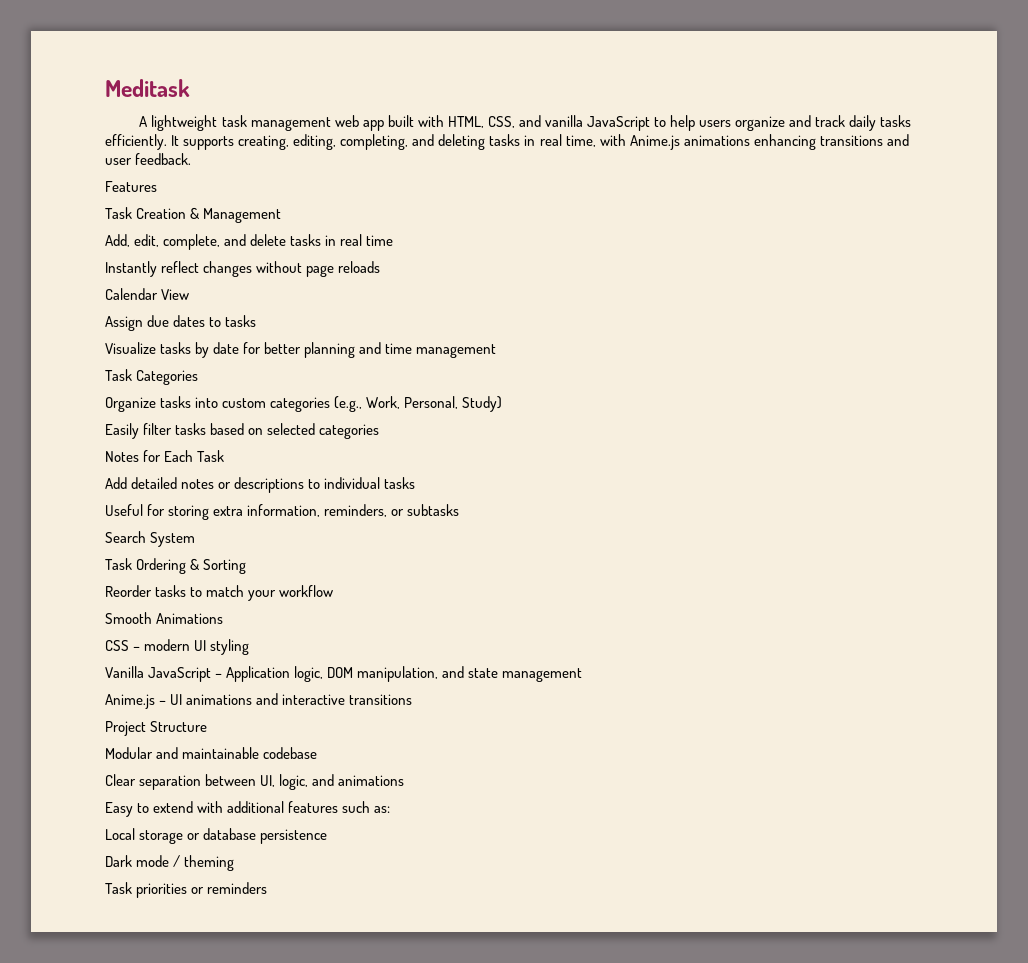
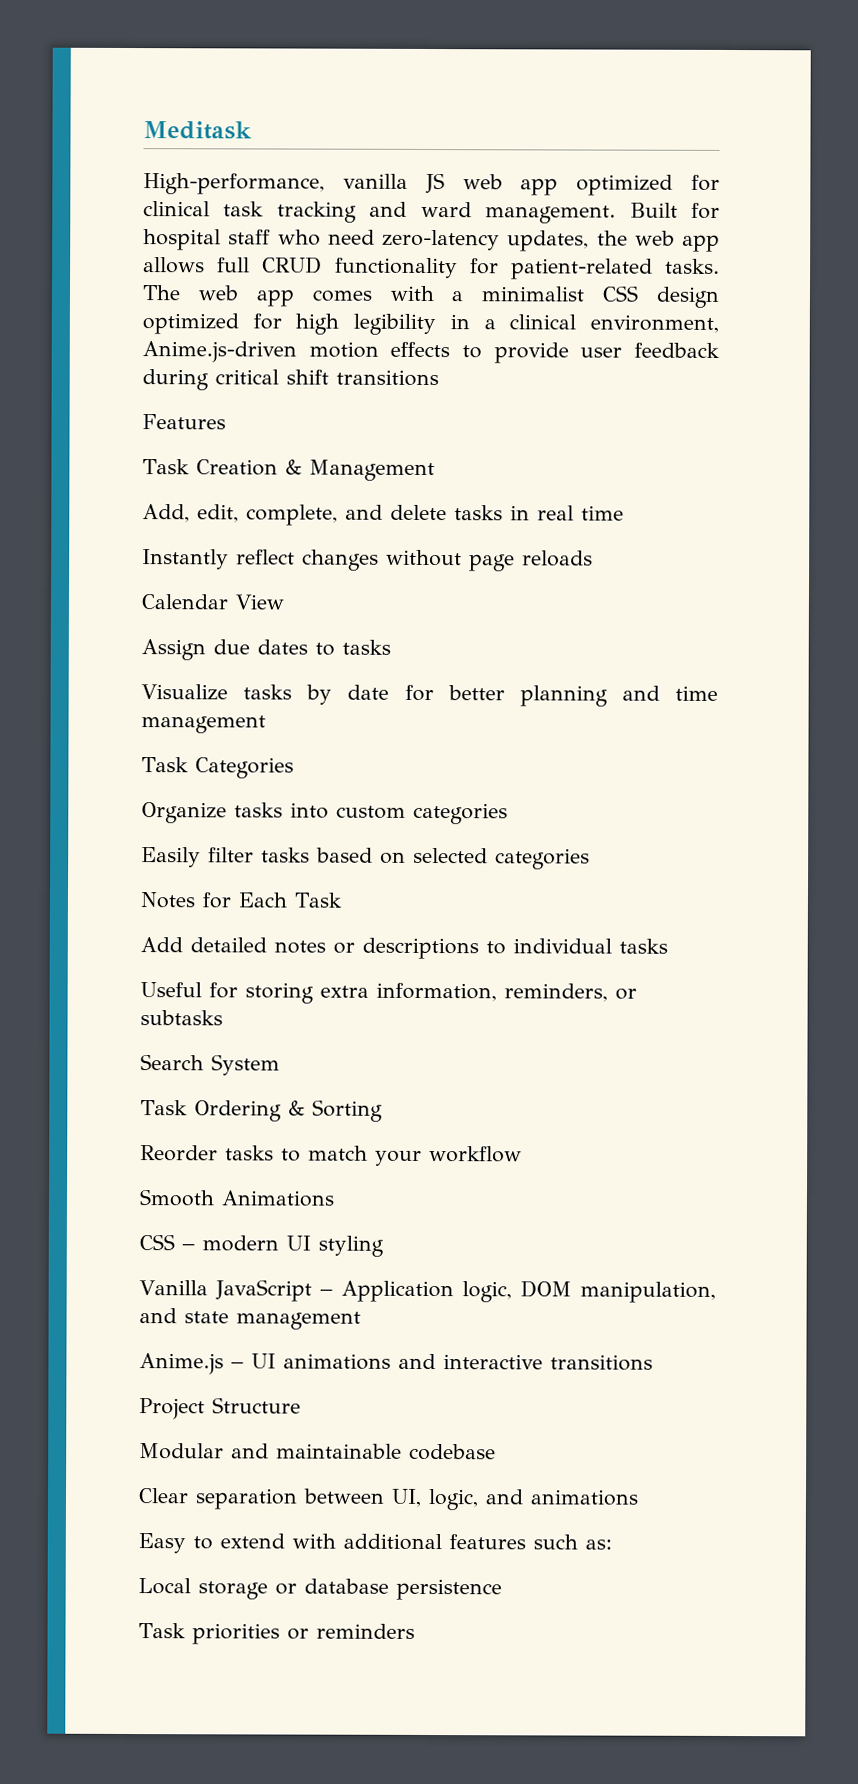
- A lightweight task management web app built with HTML, CSS, and vanilla JavaScript to help users organize and track daily tasks efficiently. It supports creating, editing, completing, and deleting tasks in real time, with Anime.js animations enhancing transitions and user feedback.
+ High-performance, vanilla JS web app optimized for clinical task tracking and ward management. Built for hospital staff who need zero-latency updates, the web app allows full CRUD functionality for patient-related tasks. The web app comes with a minimalist CSS design optimized for high legibility in a clinical environment, Anime.js-driven motion effects to provide user feedback during critical shift transitions
- Organize tasks into custom categories (e.g., Work, Personal, Study)
+ Organize tasks into custom categories
- Dark mode / theming

